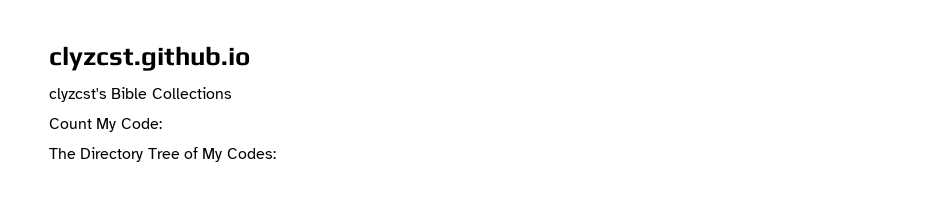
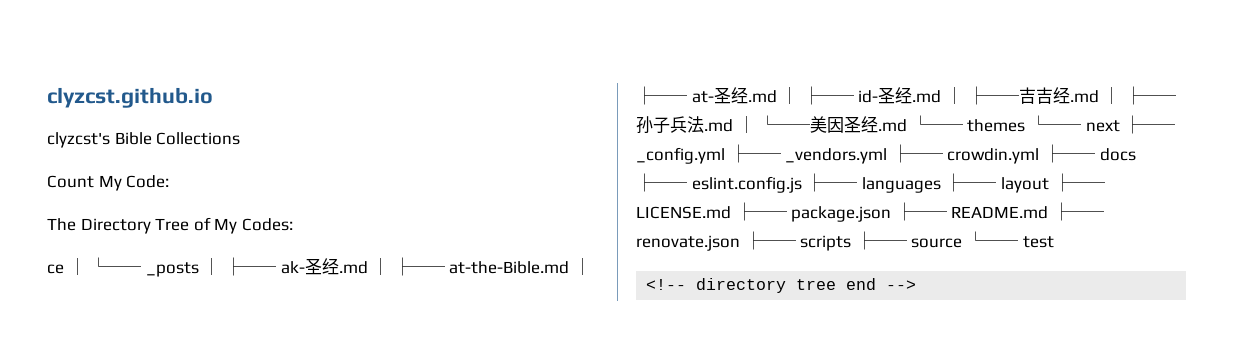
+ ce │ └── _posts │ ├── ak-圣经.md │ ├── at-the-Bible.md │ ├── at-圣经.md │ ├── id-圣经.md │ ├──吉吉经.md │ ├──孙子兵法.md │ └──美因圣经.md └── themes └── next ├── _config.yml ├── _vendors.yml ├── crowdin.yml ├── docs ├── eslint.config.js ├── languages ├── layout ├── LICENSE.md ├── package.json ├── README.md ├── renovate.json ├── scripts ├── source └── test
+ <!-- directory tree end -->

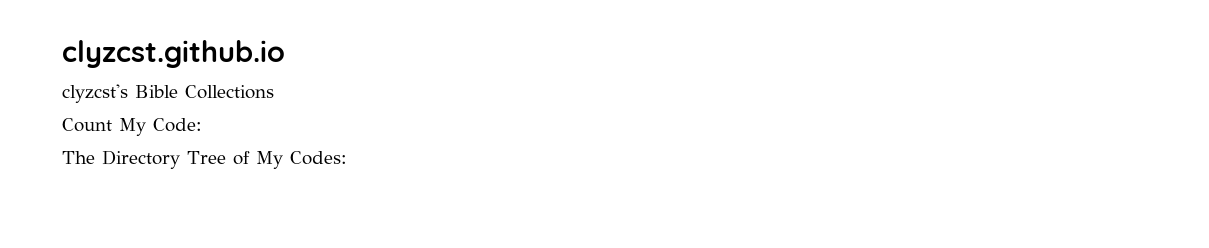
- ce │ └── _posts │ ├── ak-圣经.md │ ├── at-the-Bible.md │ ├── at-圣经.md │ ├── id-圣经.md │ ├──吉吉经.md │ ├──孙子兵法.md │ └──美因圣经.md └── themes └── next ├── _config.yml ├── _vendors.yml ├── crowdin.yml ├── docs ├── eslint.config.js ├── languages ├── layout ├── LICENSE.md ├── package.json ├── README.md ├── renovate.json ├── scripts ├── source └── test
- <!-- directory tree end -->

